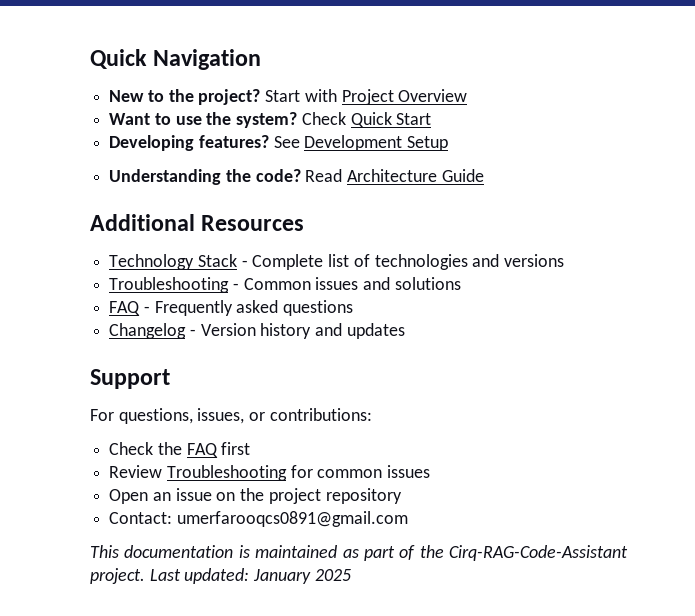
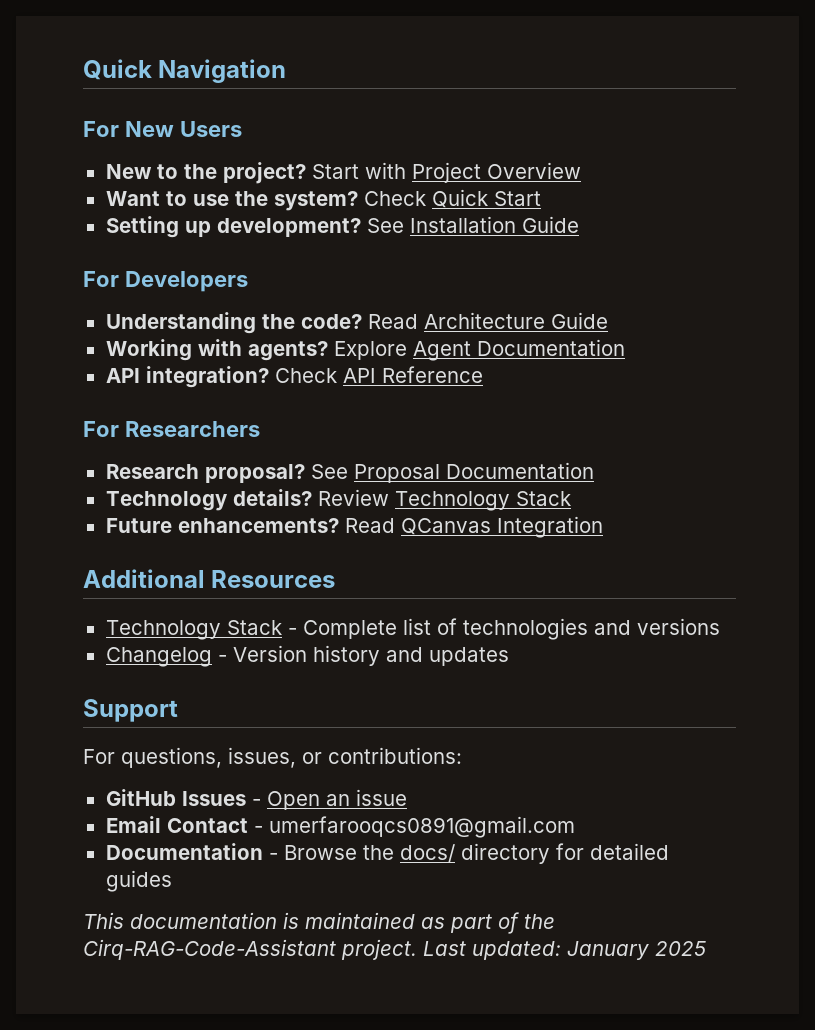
+ For New Users
- Developing features? See Development Setup
+ Setting up development? See Installation Guide
+ For Developers
+ Working with agents? Explore Agent Documentation
+ API integration? Check API Reference
+ For Researchers
+ Research proposal? See Proposal Documentation
+ Technology details? Review Technology Stack
+ Future enhancements? Read QCanvas Integration
- Troubleshooting - Common issues and solutions
- FAQ - Frequently asked questions
- Check the FAQ first
- Review Troubleshooting for common issues
- Open an issue on the project repository
- Contact: umerfarooqcs0891@gmail.com
+ GitHub Issues - Open an issue
+ Email Contact - umerfarooqcs0891@gmail.com
+ Documentation - Browse the docs/ directory for detailed guides

